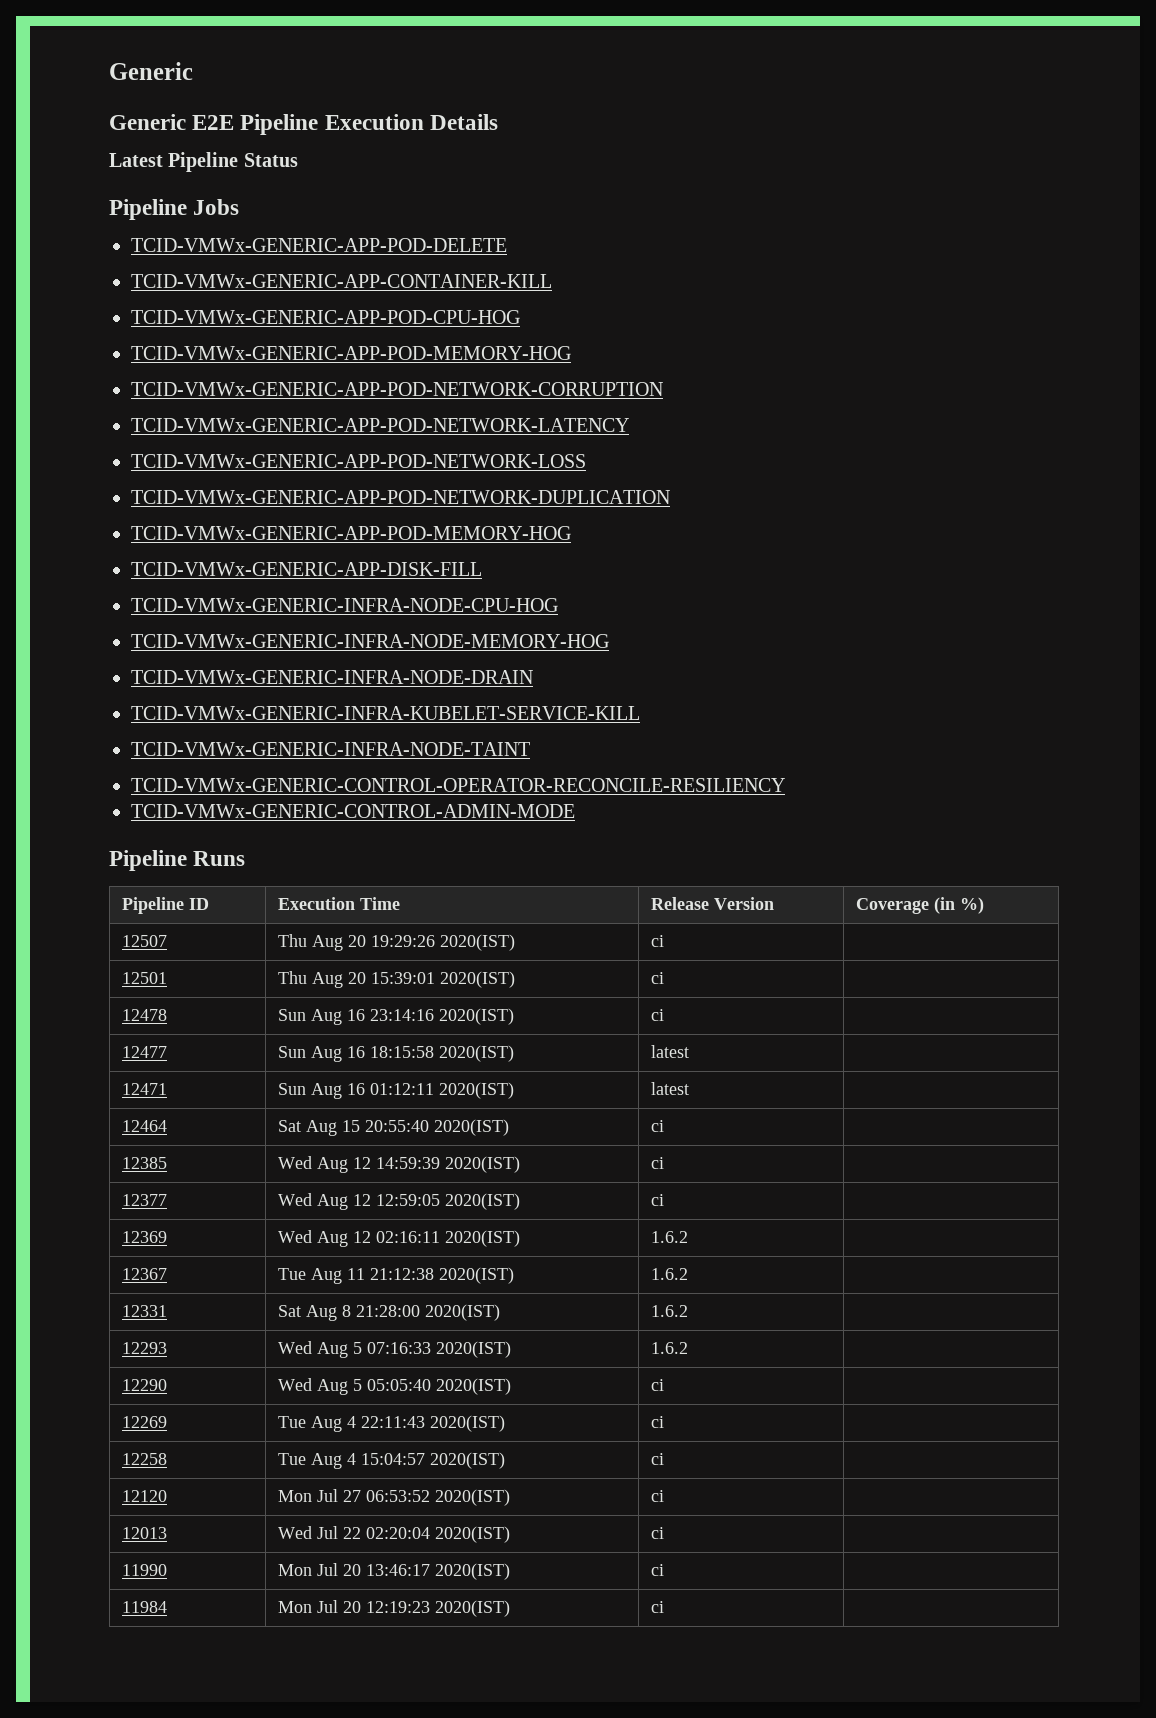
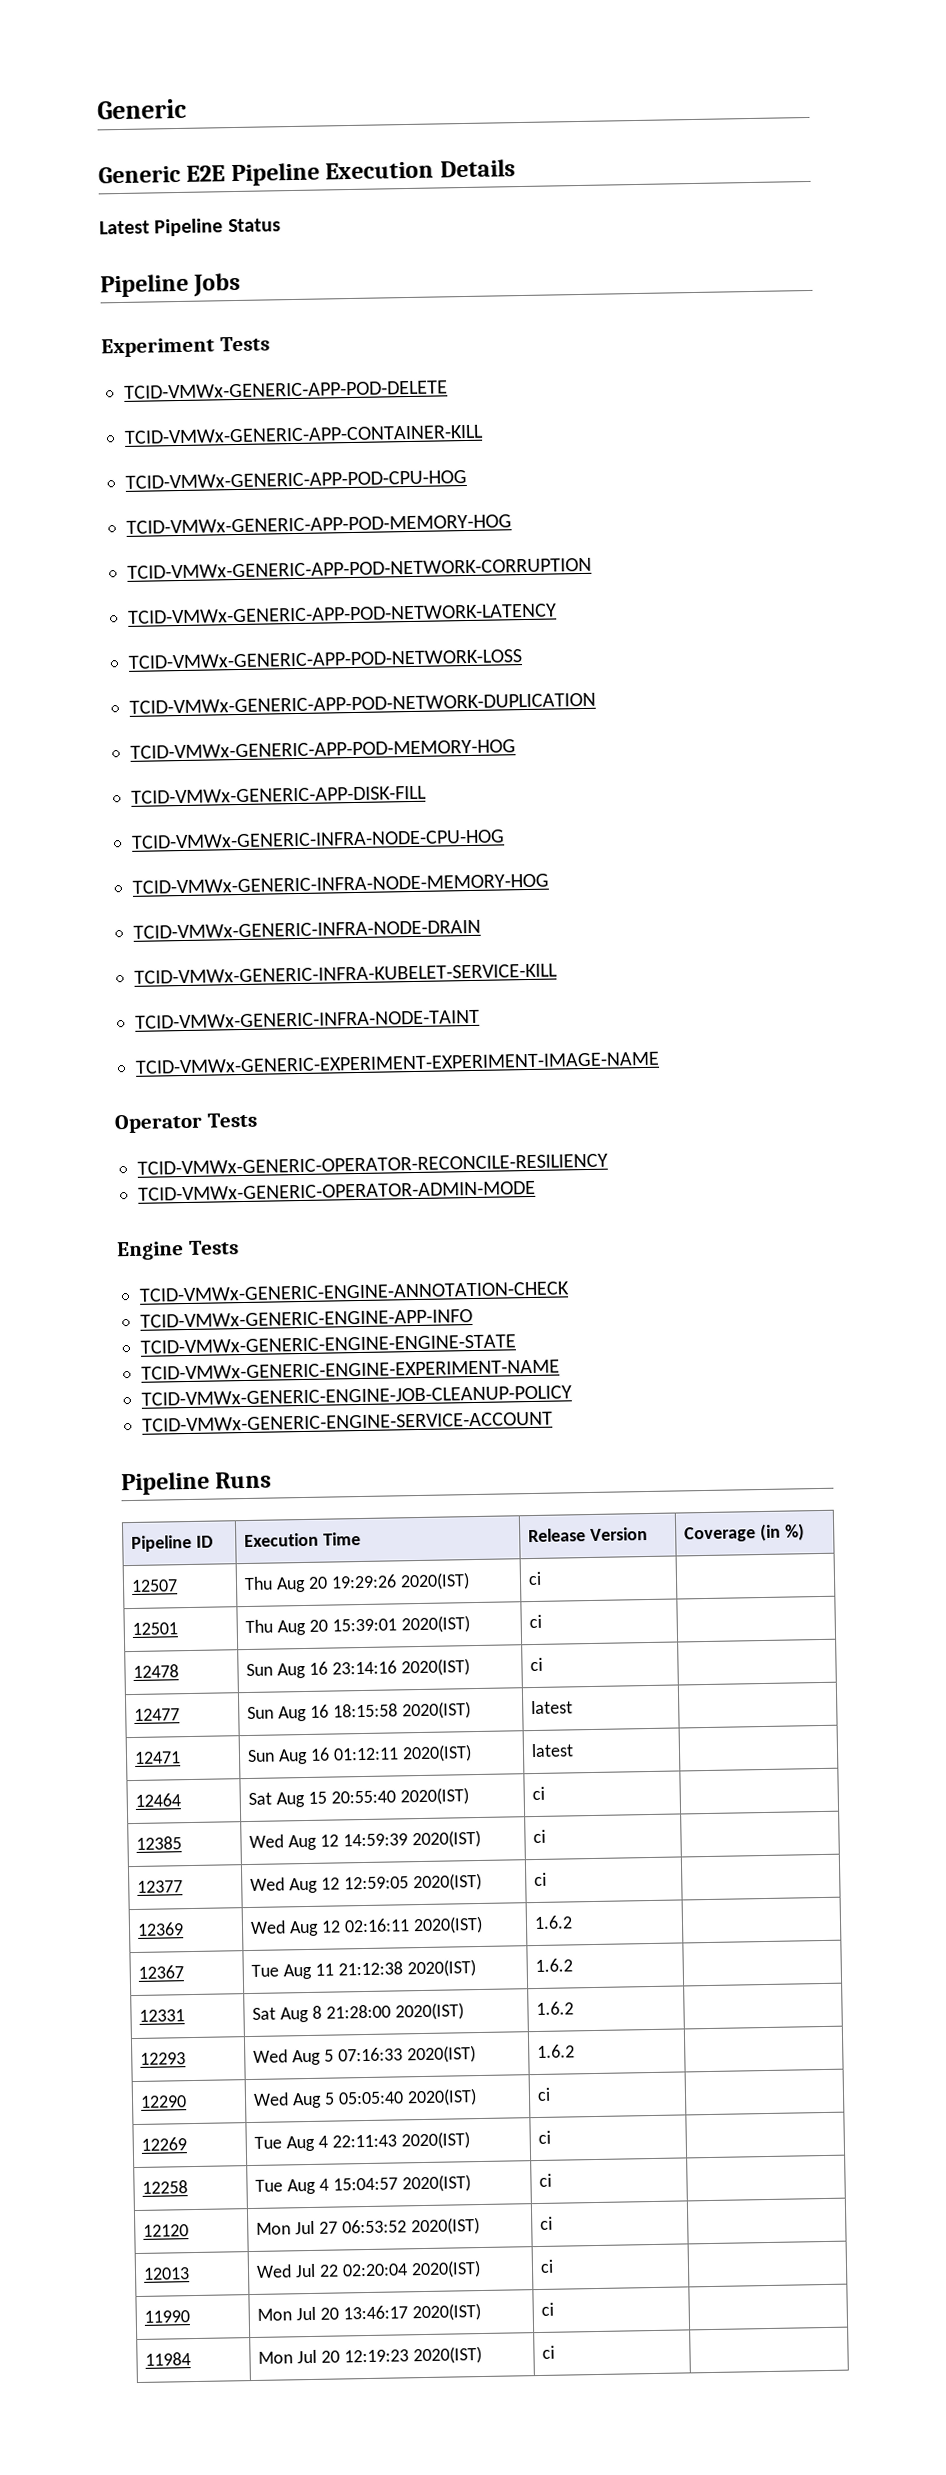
+ Experiment Tests
- TCID-VMWx-GENERIC-CONTROL-OPERATOR-RECONCILE-RESILIENCY
- TCID-VMWx-GENERIC-CONTROL-ADMIN-MODE
+ TCID-VMWx-GENERIC-EXPERIMENT-EXPERIMENT-IMAGE-NAME
+ Operator Tests
+ TCID-VMWx-GENERIC-OPERATOR-RECONCILE-RESILIENCY
+ TCID-VMWx-GENERIC-OPERATOR-ADMIN-MODE
+ Engine Tests
+ TCID-VMWx-GENERIC-ENGINE-ANNOTATION-CHECK
+ TCID-VMWx-GENERIC-ENGINE-APP-INFO
+ TCID-VMWx-GENERIC-ENGINE-ENGINE-STATE
+ TCID-VMWx-GENERIC-ENGINE-EXPERIMENT-NAME
+ TCID-VMWx-GENERIC-ENGINE-JOB-CLEANUP-POLICY
+ TCID-VMWx-GENERIC-ENGINE-SERVICE-ACCOUNT

